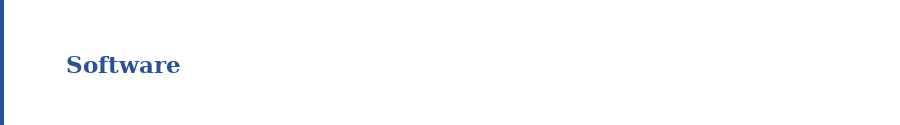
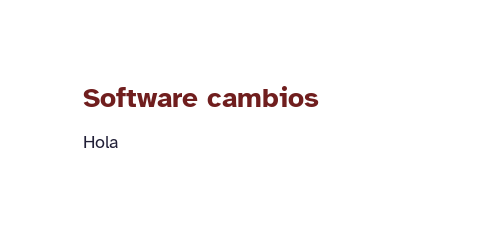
- Software
+ Software cambios
+ Hola

